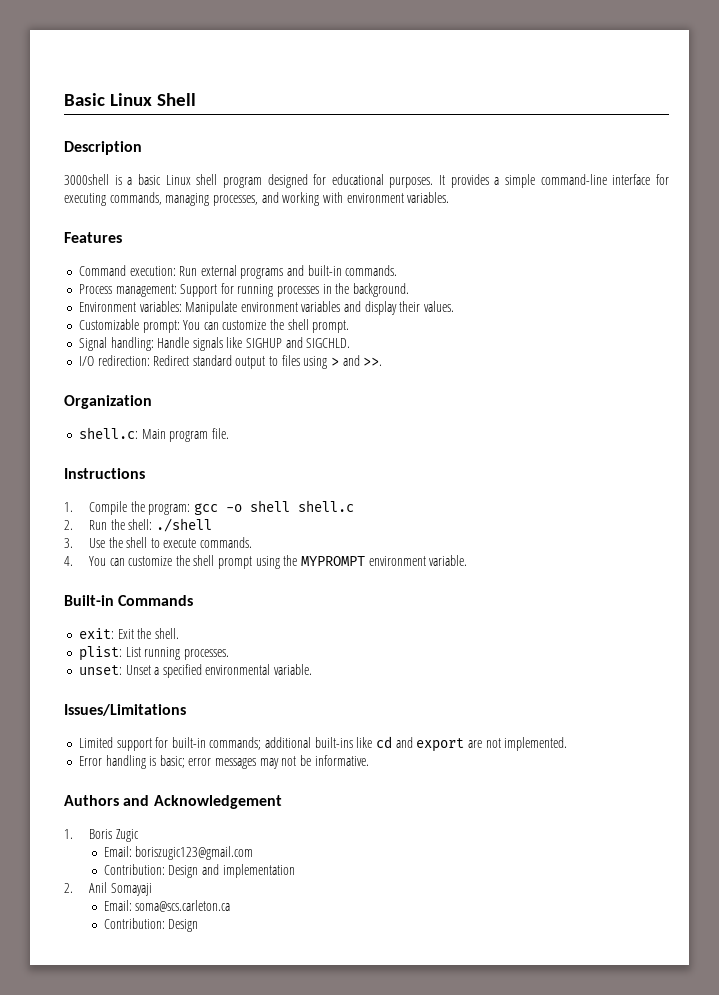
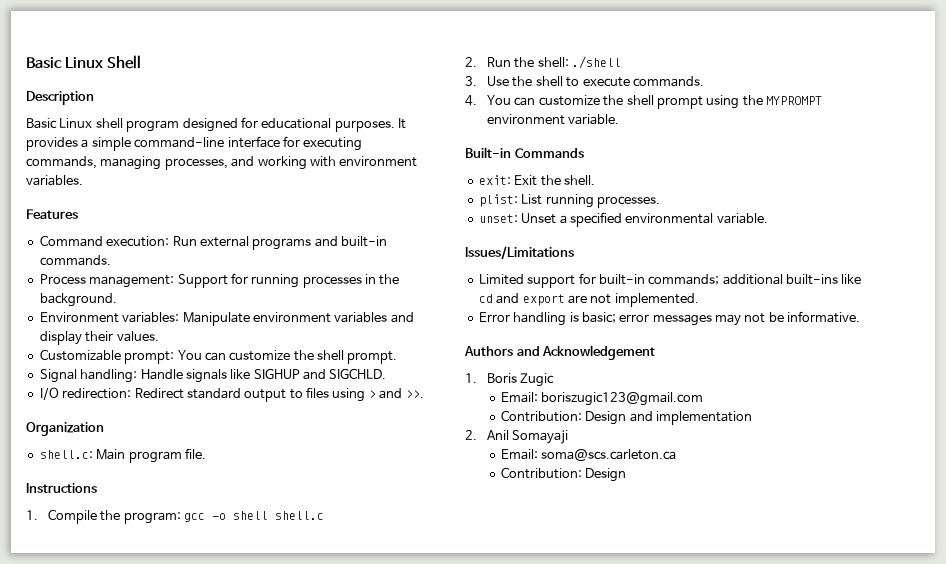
- 3000shell is a basic Linux shell program designed for educational purposes.
+ Basic Linux shell program designed for educational purposes.

